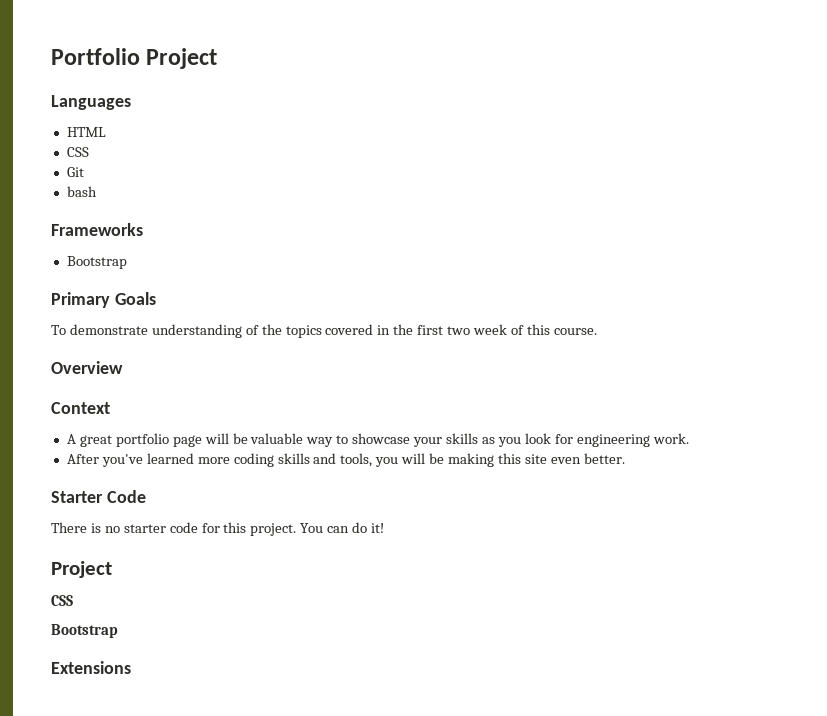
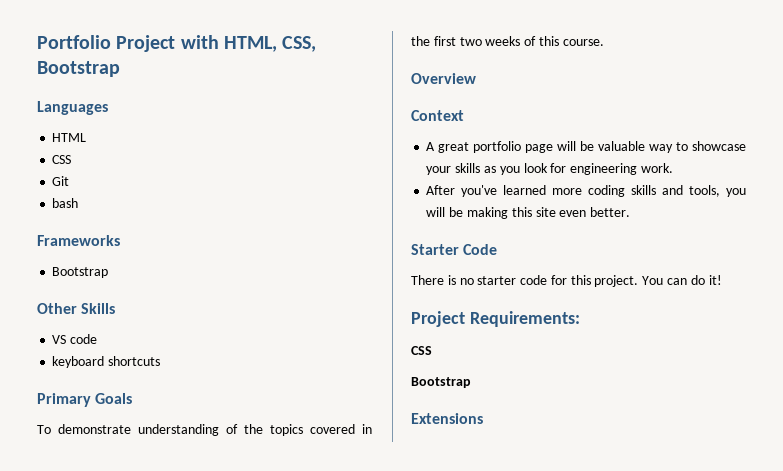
- Portfolio Project
+ Portfolio Project with HTML, CSS, Bootstrap
+ Other Skills
+ VS code
+ keyboard shortcuts
- To demonstrate understanding of the topics covered in the first two week of this course.
+ To demonstrate understanding of the topics covered in the first two weeks of this course.
  You can do it!
- Project
+ Project Requirements:

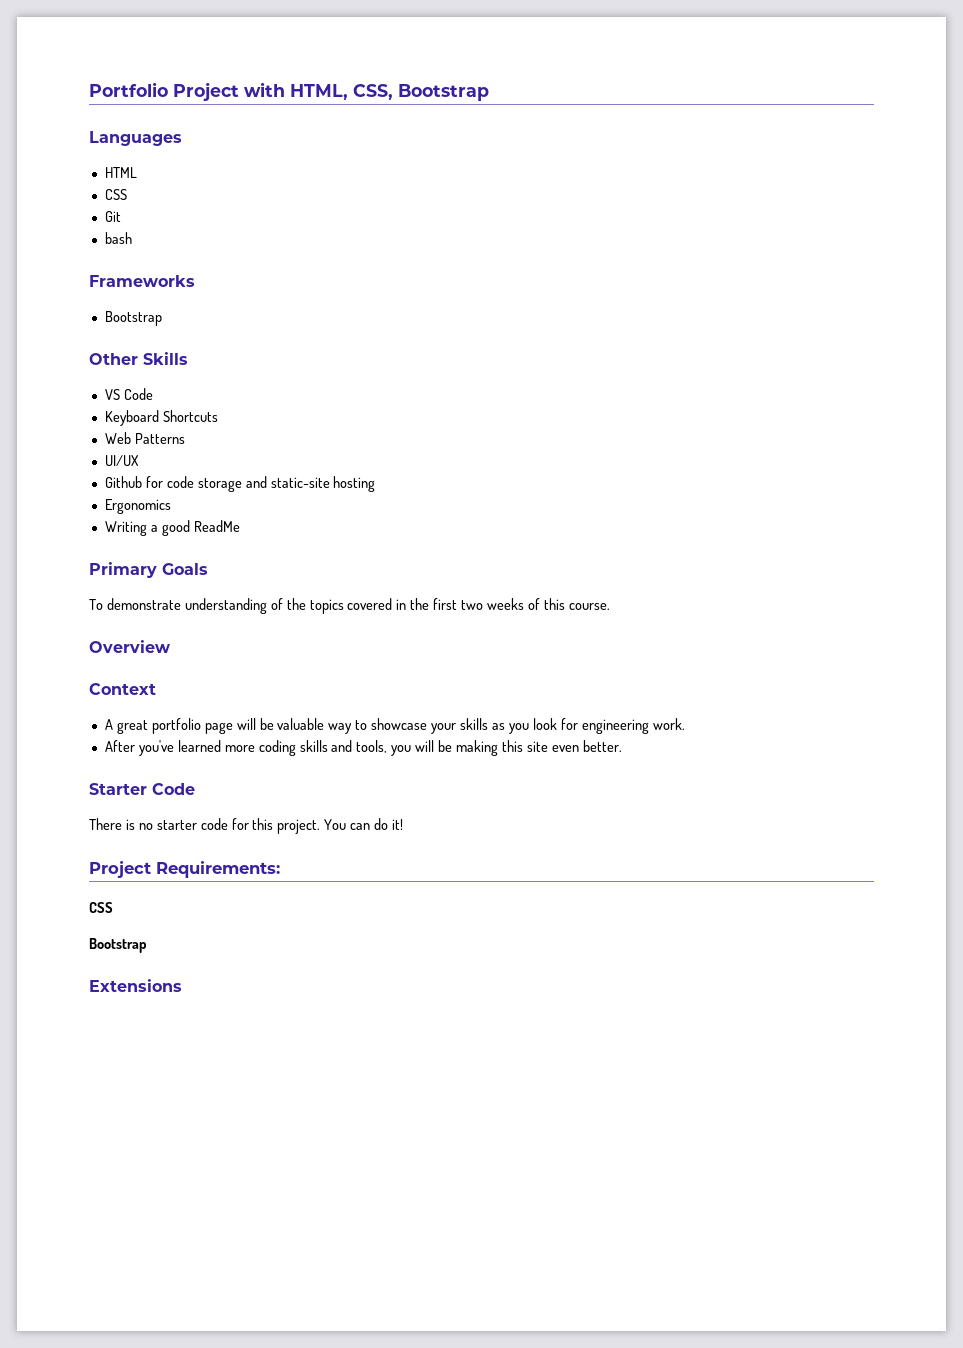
- VS code
- keyboard shortcuts
+ VS Code
+ Keyboard Shortcuts
+ Web Patterns
+ UI/UX
+ Github for code storage and static-site hosting
+ Ergonomics
+ Writing a good ReadMe

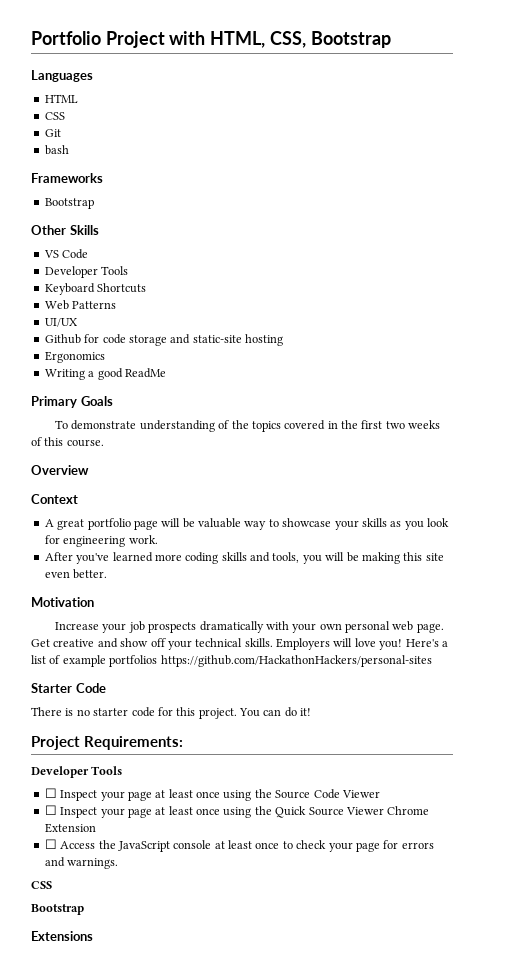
  VS Code
+ Developer Tools
+ Motivation
+ Increase your job prospects dramatically with your own personal web page. Get creative and show off your technical skills. Employers will love you! Here's a list of example portfolios https://github.com/HackathonHackers/personal-sites
  Project Requirements:
+ Developer Tools
+ ☐ Inspect your page at least once using the Source Code Viewer
+ ☐ Inspect your page at least once using the Quick Source Viewer Chrome Extension
+ ☐ Access the JavaScript console at least once to check your page for errors and warnings.

